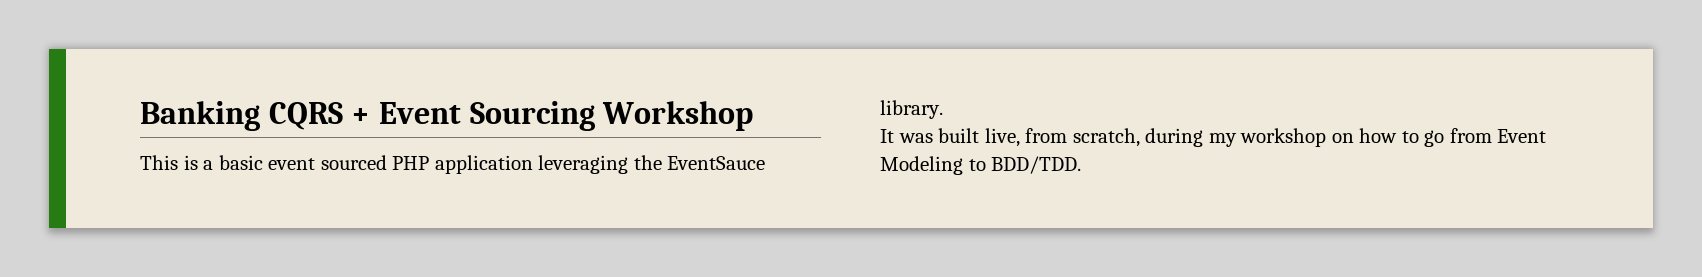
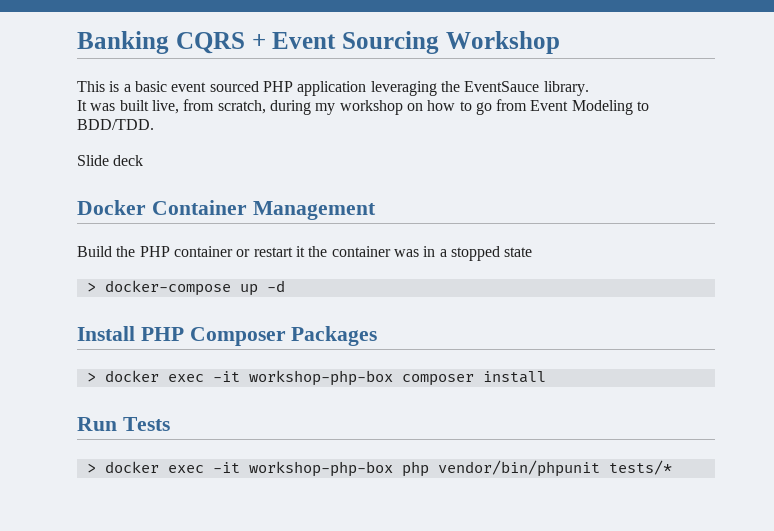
+ Slide deck
+ Docker Container Management
+ Build the PHP container or restart it the container was in a stopped state
+ > docker-compose up -d
+ Install PHP Composer Packages
+ > docker exec -it workshop-php-box composer install
+ Run Tests
+ > docker exec -it workshop-php-box php vendor/bin/phpunit tests/*

